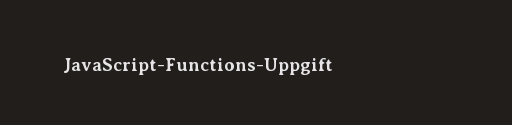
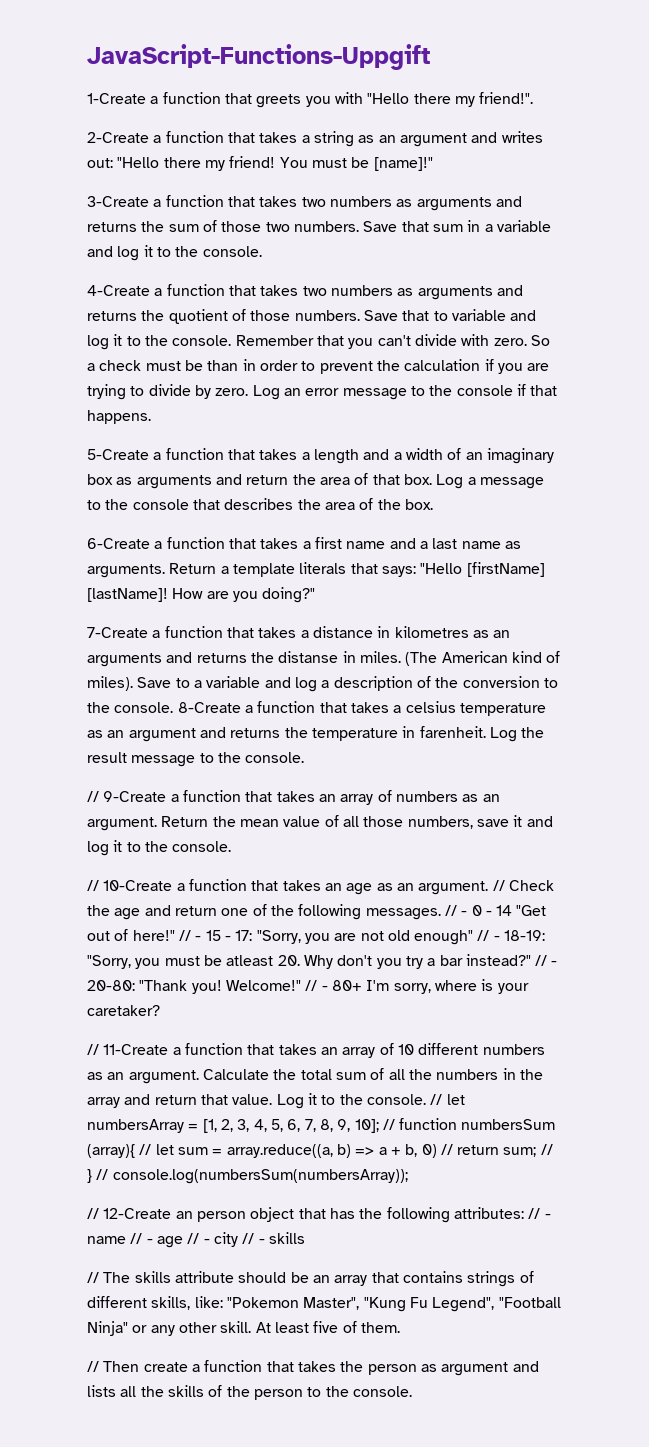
+ 1-Create a function that greets you with "Hello there my friend!".
+ 2-Create a function that takes a string as an argument and writes out: "Hello there my friend! You must be [name]!"
+ 3-Create a function that takes two numbers as arguments and returns the sum of those two numbers. Save that sum in a variable and log it to the console.
+ 4-Create a function that takes two numbers as arguments and returns the quotient of those numbers. Save that to variable and log it to the console. Remember that you can't divide with zero. So a check must be than in order to prevent the calculation if you are trying to divide by zero. Log an error message to the console if that happens.
+ 5-Create a function that takes a length and a width of an imaginary box as arguments and return the area of that box. Log a message to the console that describes the area of the box.
+ 6-Create a function that takes a first name and a last name as arguments. Return a template literals that says: "Hello [firstName] [lastName]! How are you doing?"
+ 7-Create a function that takes a distance in kilometres as an arguments and returns the distanse in miles. (The American kind of miles). Save to a variable and log a description of the conversion to the console. 8-Create a function that takes a celsius temperature as an argument and returns the temperature in farenheit. Log the result message to the console.
+ // 9-Create a function that takes an array of numbers as an argument. Return the mean value of all those numbers, save it and log it to the console.
+ // 10-Create a function that takes an age as an argument. // Check the age and return one of the following messages. // - 0 - 14 "Get out of here!" // - 15 - 17: "Sorry, you are not old enough" // - 18-19: "Sorry, you must be atleast 20. Why don't you try a bar instead?" // - 20-80: "Thank you! Welcome!" // - 80+ I'm sorry, where is your caretaker?
+ // 11-Create a function that takes an array of 10 different numbers as an argument. Calculate the total sum of all the numbers in the array and return that value. Log it to the console. // let numbersArray = [1, 2, 3, 4, 5, 6, 7, 8, 9, 10]; // function numbersSum (array){ // let sum = array.reduce((a, b) => a + b, 0) // return sum; // } // console.log(numbersSum(numbersArray));
+ // 12-Create an person object that has the following attributes: // - name // - age // - city // - skills
+ // The skills attribute should be an array that contains strings of different skills, like: "Pokemon Master", "Kung Fu Legend", "Football Ninja" or any other skill. At least five of them.
+ // Then create a function that takes the person as argument and lists all the skills of the person to the console.

